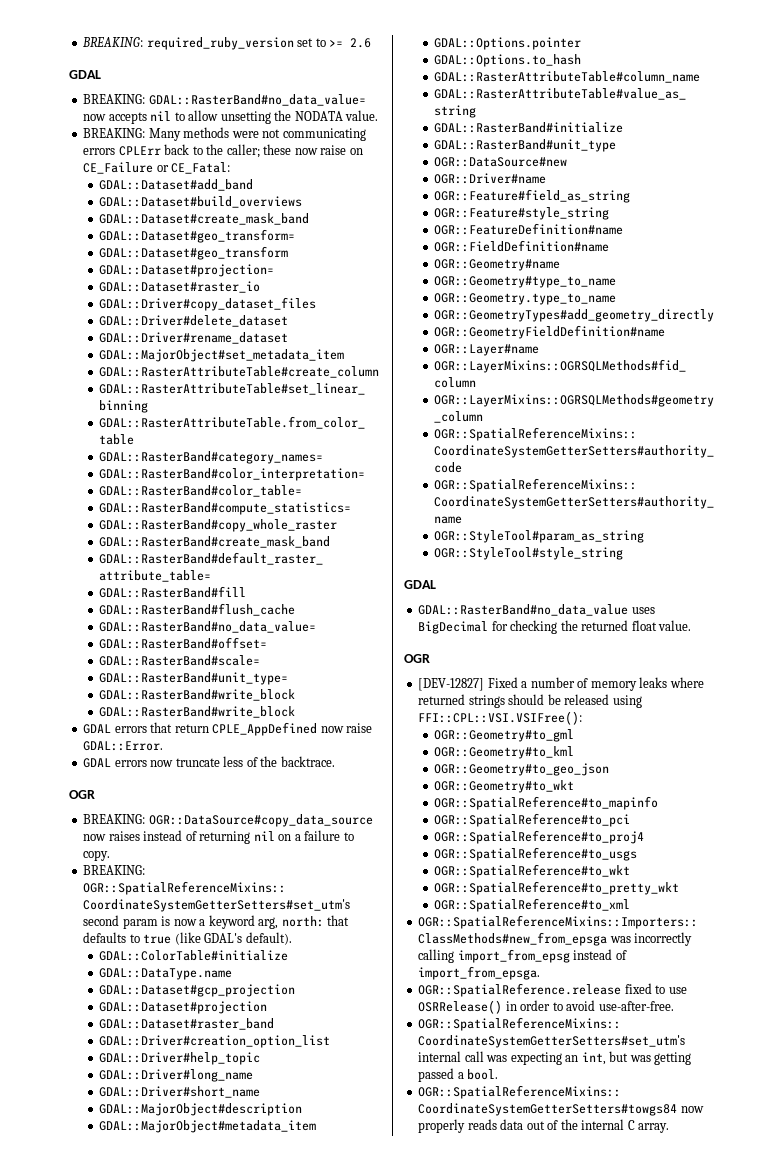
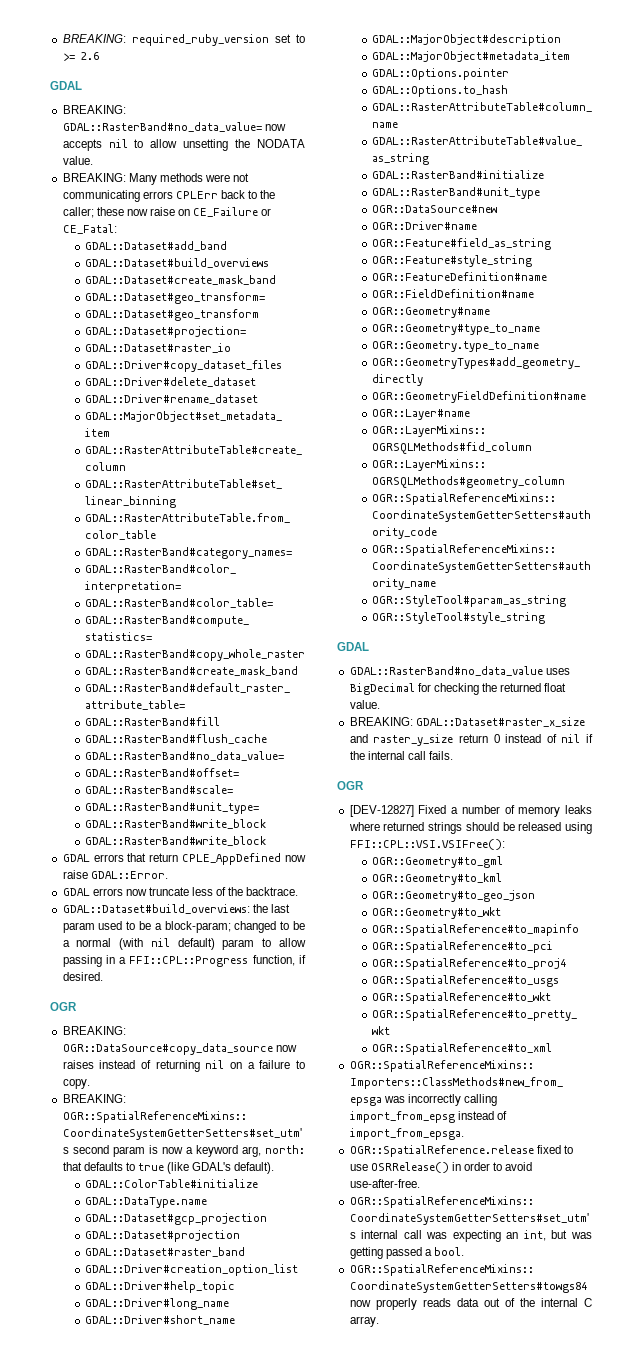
+ GDAL::Dataset#build_overviews: the last param used to be a block-param; changed to be a normal (with nil default) param to allow passing in a FFI::CPL::Progress function, if desired.
+ BREAKING: GDAL::Dataset#raster_x_size and raster_y_size return 0 instead of nil if the internal call fails.

